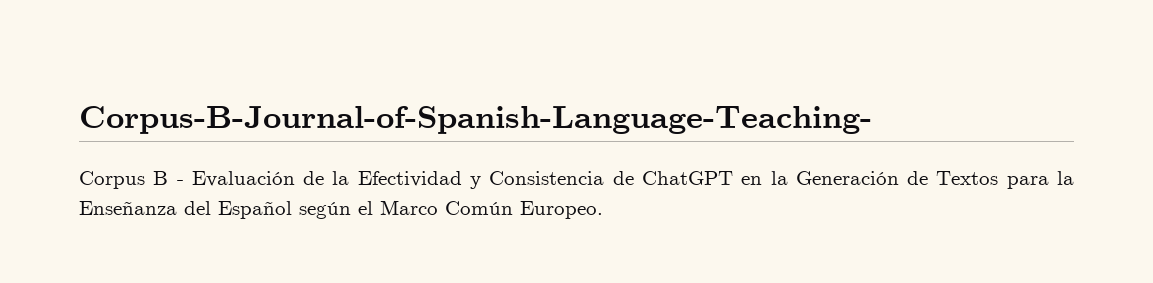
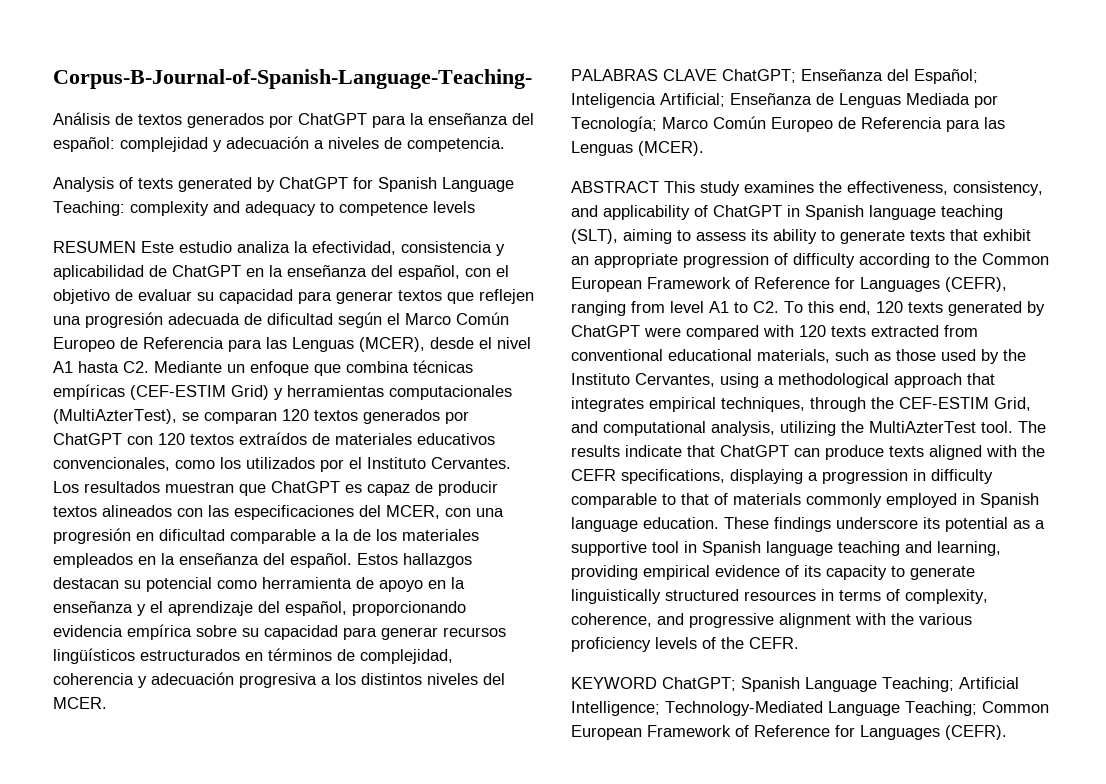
- Corpus B - Evaluación de la Efectividad y Consistencia de ChatGPT en la Generación de Textos para la Enseñanza del Español según el Marco Común Europeo.
+ Análisis de textos generados por ChatGPT para la enseñanza del español: complejidad y adecuación a niveles de competencia.
+ Analysis of texts generated by ChatGPT for Spanish Language Teaching: complexity and adequacy to competence levels
+ RESUMEN Este estudio analiza la efectividad, consistencia y aplicabilidad de ChatGPT en la enseñanza del español, con el objetivo de evaluar su capacidad para generar textos que reflejen una progresión adecuada de dificultad según el Marco Común Europeo de Referencia para las Lenguas (MCER), desde el nivel A1 hasta C2. Mediante un enfoque que combina técnicas empíricas (CEF-ESTIM Grid) y herramientas computacionales (MultiAzterTest), se comparan 120 textos generados por ChatGPT con 120 textos extraídos de materiales educativos convencionales, como los utilizados por el Instituto Cervantes. Los resultados muestran que ChatGPT es capaz de producir textos alineados con las especificaciones del MCER, con una progresión en dificultad comparable a la de los materiales empleados en la enseñanza del español. Estos hallazgos destacan su potencial como herramienta de apoyo en la enseñanza y el aprendizaje del español, proporcionando evidencia empírica sobre su capacidad para generar recursos lingüísticos estructurados en términos de complejidad, coherencia y adecuación progresiva a los distintos niveles del MCER.
+ PALABRAS CLAVE ChatGPT; Enseñanza del Español; Inteligencia Artificial; Enseñanza de Lenguas Mediada por Tecnología; Marco Común Europeo de Referencia para las Lenguas (MCER).
+ ABSTRACT This study examines the effectiveness, consistency, and applicability of ChatGPT in Spanish language teaching (SLT), aiming to assess its ability to generate texts that exhibit an appropriate progression of difficulty according to the Common European Framework of Reference for Languages (CEFR), ranging from level A1 to C2. To this end, 120 texts generated by ChatGPT were compared with 120 texts extracted from conventional educational materials, such as those used by the Instituto Cervantes, using a methodological approach that integrates empirical techniques, through the CEF-ESTIM Grid, and computational analysis, utilizing the MultiAzterTest tool. The results indicate that ChatGPT can produce texts aligned with the CEFR specifications, displaying a progression in difficulty comparable to that of materials commonly employed in Spanish language education. These findings underscore its potential as a supportive tool in Spanish language teaching and learning, providing empirical evidence of its capacity to generate linguistically structured resources in terms of complexity, coherence, and progressive alignment with the various proficiency levels of the CEFR.
+ KEYWORD ChatGPT; Spanish Language Teaching; Artificial Intelligence; Technology-Mediated Language Teaching; Common European Framework of Reference for Languages (CEFR).

